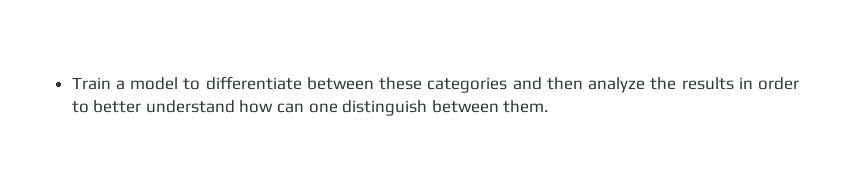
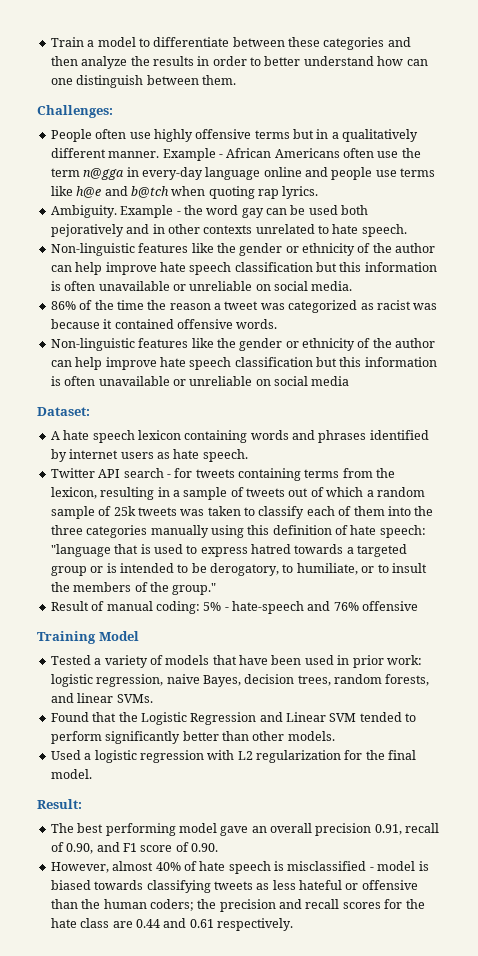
+ Challenges:
+ People often use highly offensive terms but in a qualitatively different manner. Example - African Americans often use the term n@gga in every-day language online and people use terms like h@e and b@tch when quoting rap lyrics.
+ Ambiguity. Example - the word gay can be used both pejoratively and in other contexts unrelated to hate speech.
+ Non-linguistic features like the gender or ethnicity of the author can help improve hate speech classification but this information is often unavailable or unreliable on social media.
+ 86% of the time the reason a tweet was categorized as racist was because it contained offensive words.
+ Non-linguistic features like the gender or ethnicity of the author can help improve hate speech classification but this information is often unavailable or unreliable on social media
+ Dataset:
+ A hate speech lexicon containing words and phrases identified by internet users as hate speech.
+ Twitter API search - for tweets containing terms from the lexicon, resulting in a sample of tweets out of which a random sample of 25k tweets was taken to classify each of them into the three categories manually using this definition of hate speech: "language that is used to express hatred towards a targeted group or is intended to be derogatory, to humiliate, or to insult the members of the group."
+ Result of manual coding: 5% - hate-speech and 76% offensive
+ Training Model
+ Tested a variety of models that have been used in prior work: logistic regression, naive Bayes, decision trees, random forests, and linear SVMs.
+ Found that the Logistic Regression and Linear SVM tended to perform significantly better than other models.
+ Used a logistic regression with L2 regularization for the final model.
+ Result:
+ The best performing model gave an overall precision 0.91, recall of 0.90, and F1 score of 0.90.
+ However, almost 40% of hate speech is misclassified - model is biased towards classifying tweets as less hateful or offensive than the human coders; the precision and recall scores for the hate class are 0.44 and 0.61 respectively.

